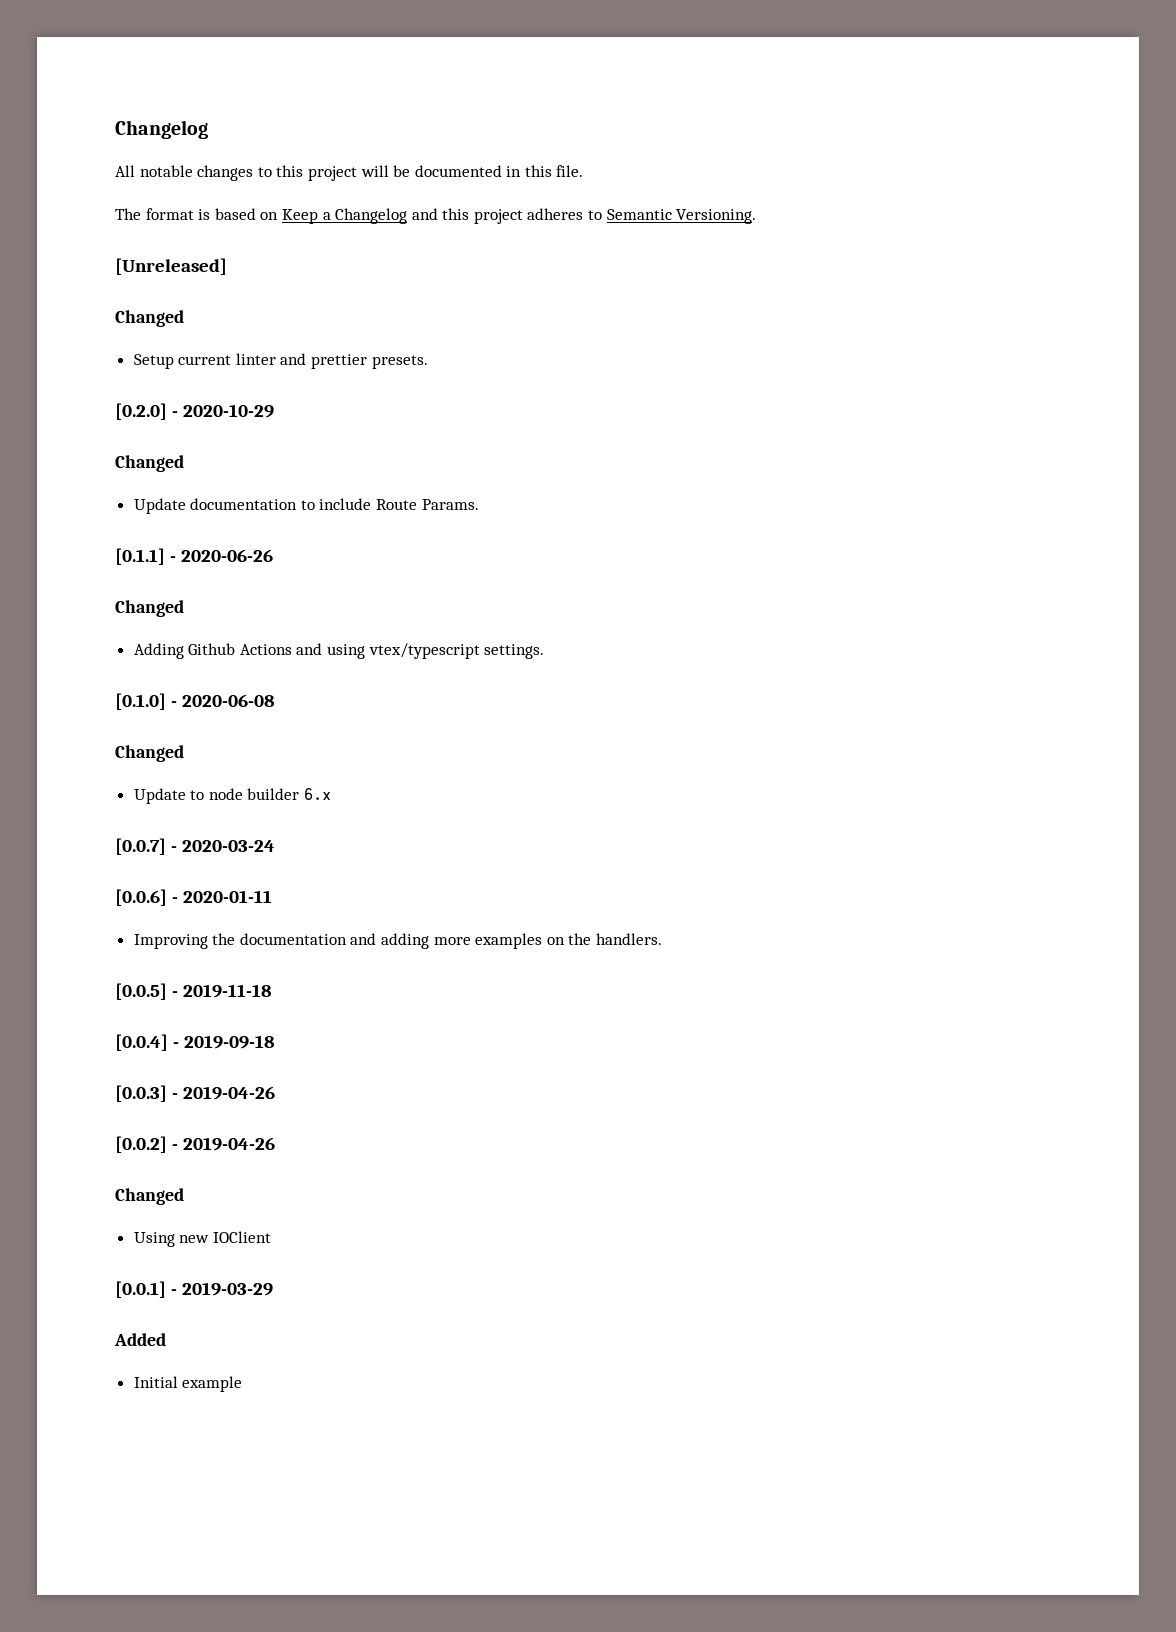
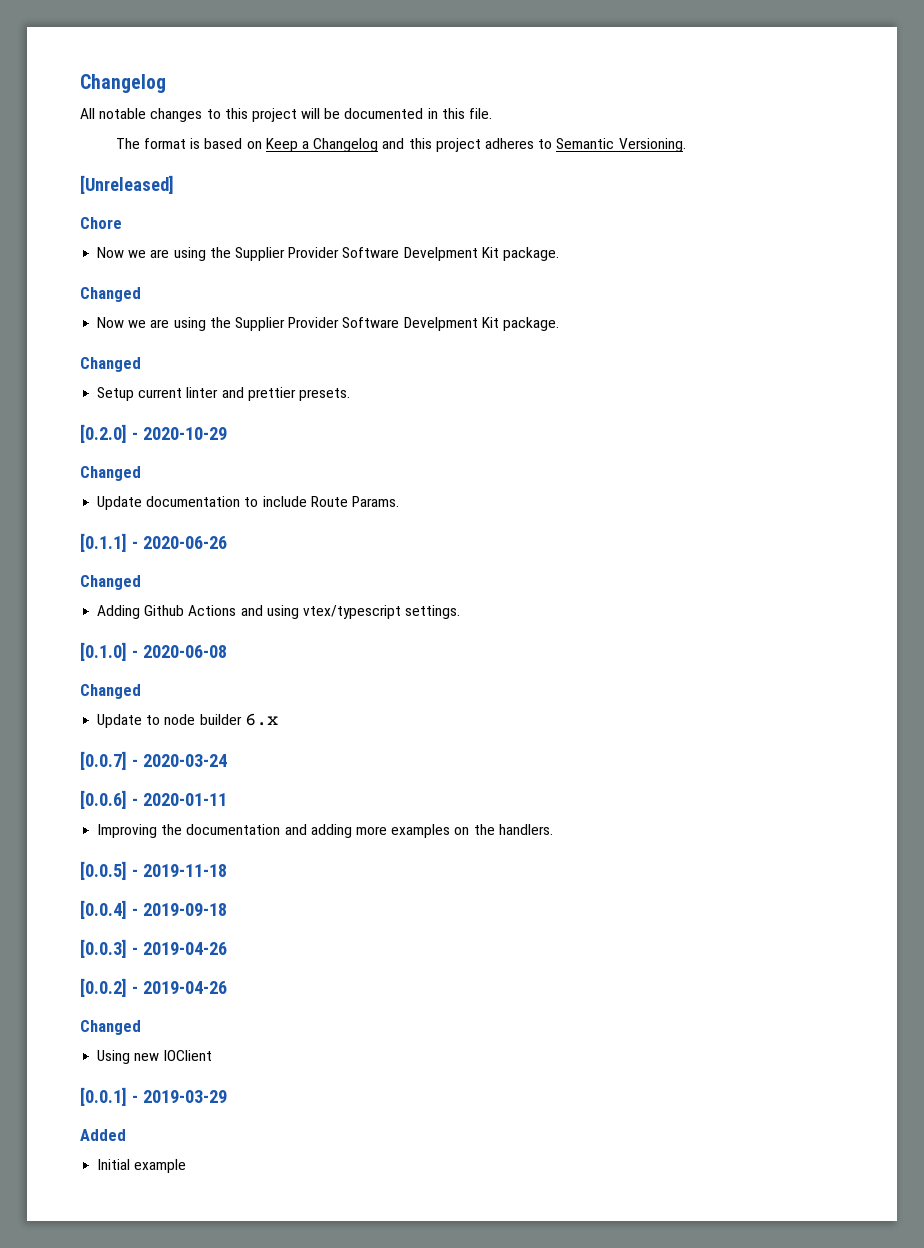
+ Chore
+ Now we are using the Supplier Provider Software Develpment Kit package.
+ Changed
+ Now we are using the Supplier Provider Software Develpment Kit package.

